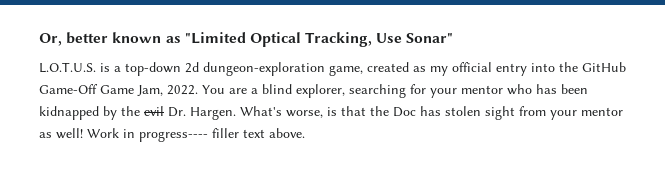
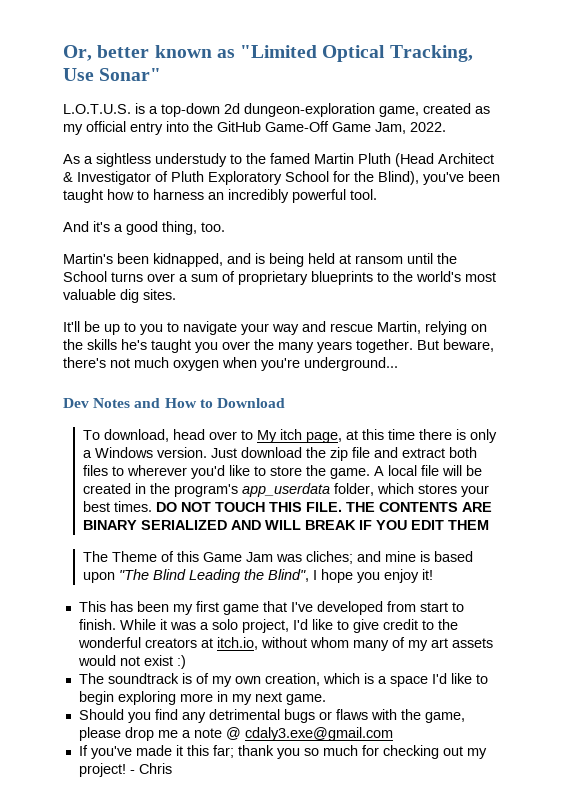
- L.O.T.U.S. is a top-down 2d dungeon-exploration game, created as my official entry into the GitHub Game-Off Game Jam, 2022. You are a blind explorer, searching for your mentor who has been kidnapped by the evil Dr. Hargen. What's worse, is that the Doc has stolen sight from your mentor as well! Work in progress---- filler text above.
+ L.O.T.U.S. is a top-down 2d dungeon-exploration game, created as my official entry into the GitHub Game-Off Game Jam, 2022.
+ As a sightless understudy to the famed Martin Pluth (Head Architect & Investigator of Pluth Exploratory School for the Blind), you've been taught how to harness an incredibly powerful tool.
+ And it's a good thing, too.
+ Martin's been kidnapped, and is being held at ransom until the School turns over a sum of proprietary blueprints to the world's most valuable dig sites.
+ It'll be up to you to navigate your way and rescue Martin, relying on the skills he's taught you over the many years together. But beware, there's not much oxygen when you're underground...
+ Dev Notes and How to Download
+ To download, head over to My itch page, at this time there is only a Windows version. Just download the zip file and extract both files to wherever you'd like to store the game. A local file will be created in the program's app_userdata folder, which stores your best times. DO NOT TOUCH THIS FILE. THE CONTENTS ARE BINARY SERIALIZED AND WILL BREAK IF YOU EDIT THEM
+ The Theme of this Game Jam was cliches; and mine is based upon "The Blind Leading the Blind", I hope you enjoy it!
+ This has been my first game that I've developed from start to finish. While it was a solo project, I'd like to give credit to the wonderful creators at itch.io, without whom many of my art assets would not exist :)
+ The soundtrack is of my own creation, which is a space I'd like to begin exploring more in my next game.
+ Should you find any detrimental bugs or flaws with the game, please drop me a note @ cdaly3.exe@gmail.com
+ If you've made it this far; thank you so much for checking out my project! - Chris

